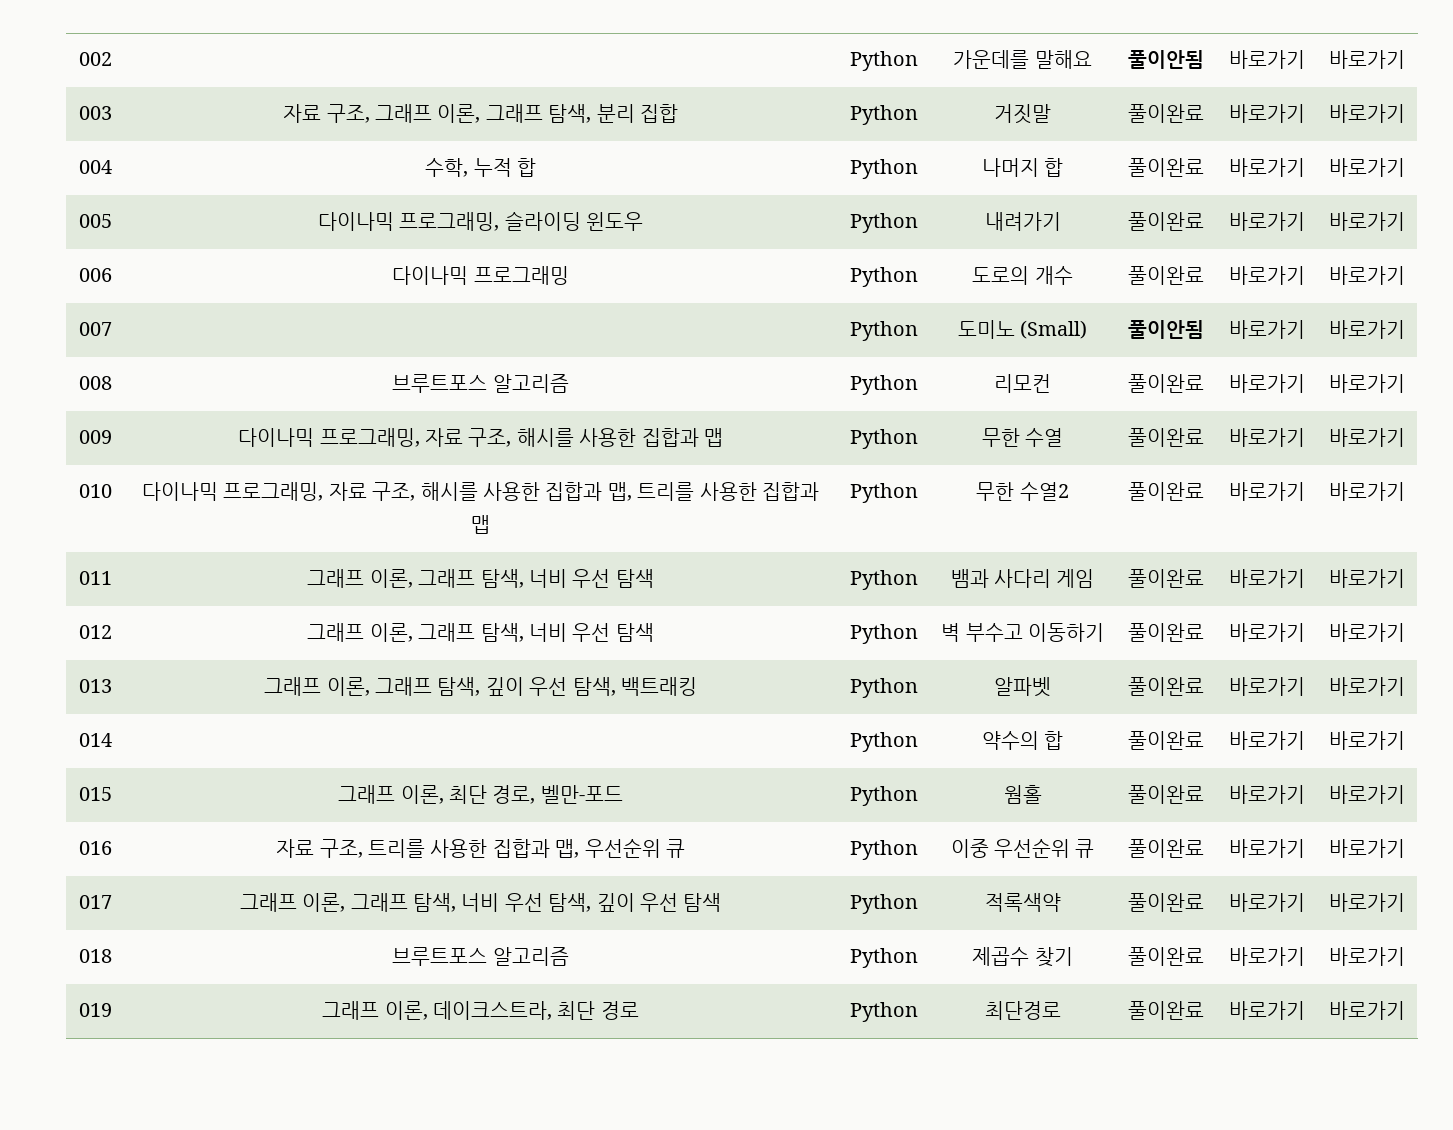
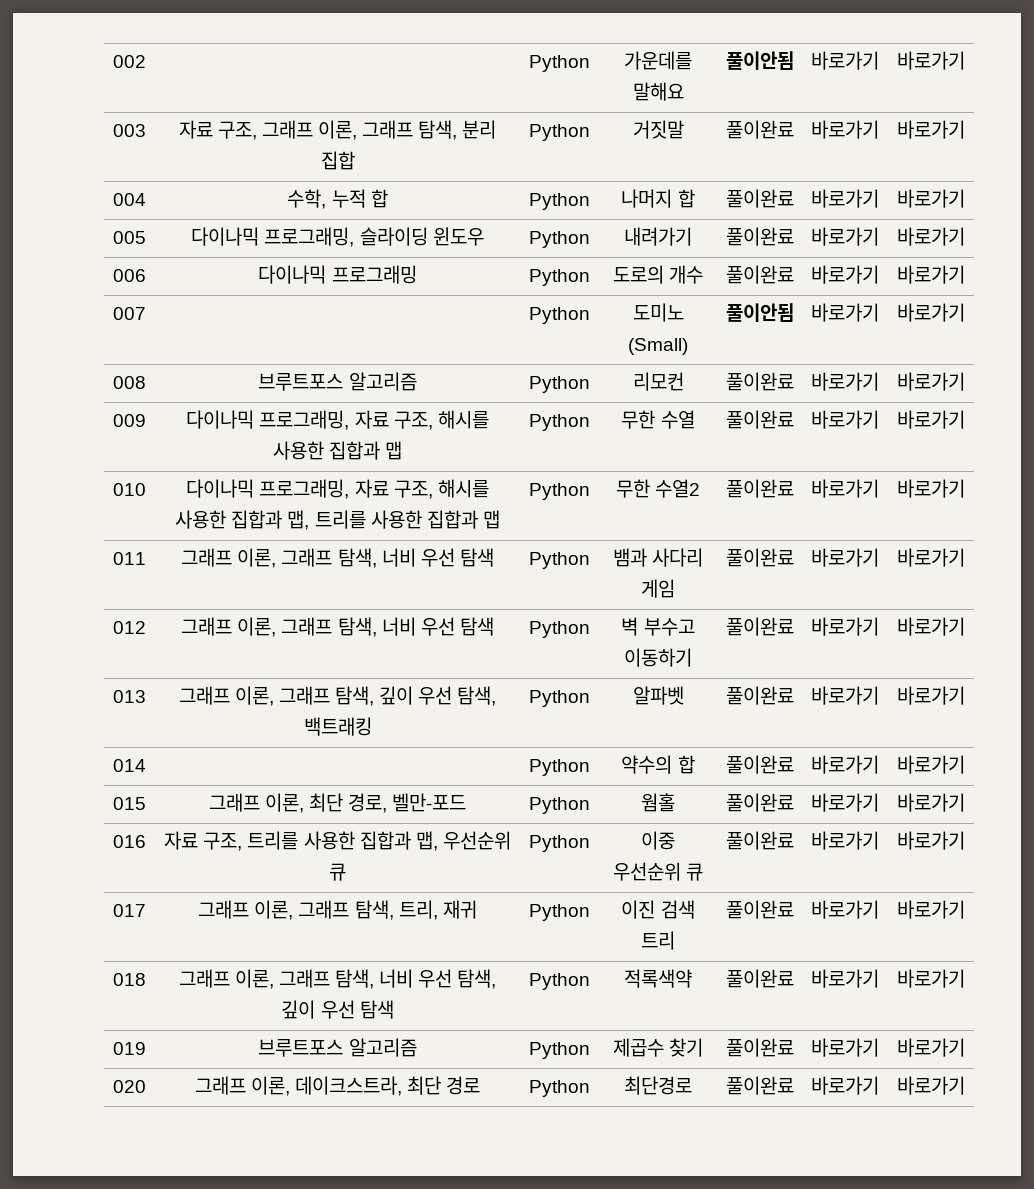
- 017 | 그래프 이론, 그래프 탐색, 너비 우선 탐색, 깊이 우선 탐색 | Python | 적록색약 | 풀이완료 | 바로가기 | 바로가기
+ 017 | 그래프 이론, 그래프 탐색, 트리, 재귀 | Python | 이진 검색 트리 | 풀이완료 | 바로가기 | 바로가기
+ 018 | 그래프 이론, 그래프 탐색, 너비 우선 탐색, 깊이 우선 탐색 | Python | 적록색약 | 풀이완료 | 바로가기 | 바로가기
- 018 | 브루트포스 알고리즘 | Python | 제곱수 찾기 | 풀이완료 | 바로가기 | 바로가기
+ 019 | 브루트포스 알고리즘 | Python | 제곱수 찾기 | 풀이완료 | 바로가기 | 바로가기
- 019 | 그래프 이론, 데이크스트라, 최단 경로 | Python | 최단경로 | 풀이완료 | 바로가기 | 바로가기
+ 020 | 그래프 이론, 데이크스트라, 최단 경로 | Python | 최단경로 | 풀이완료 | 바로가기 | 바로가기

